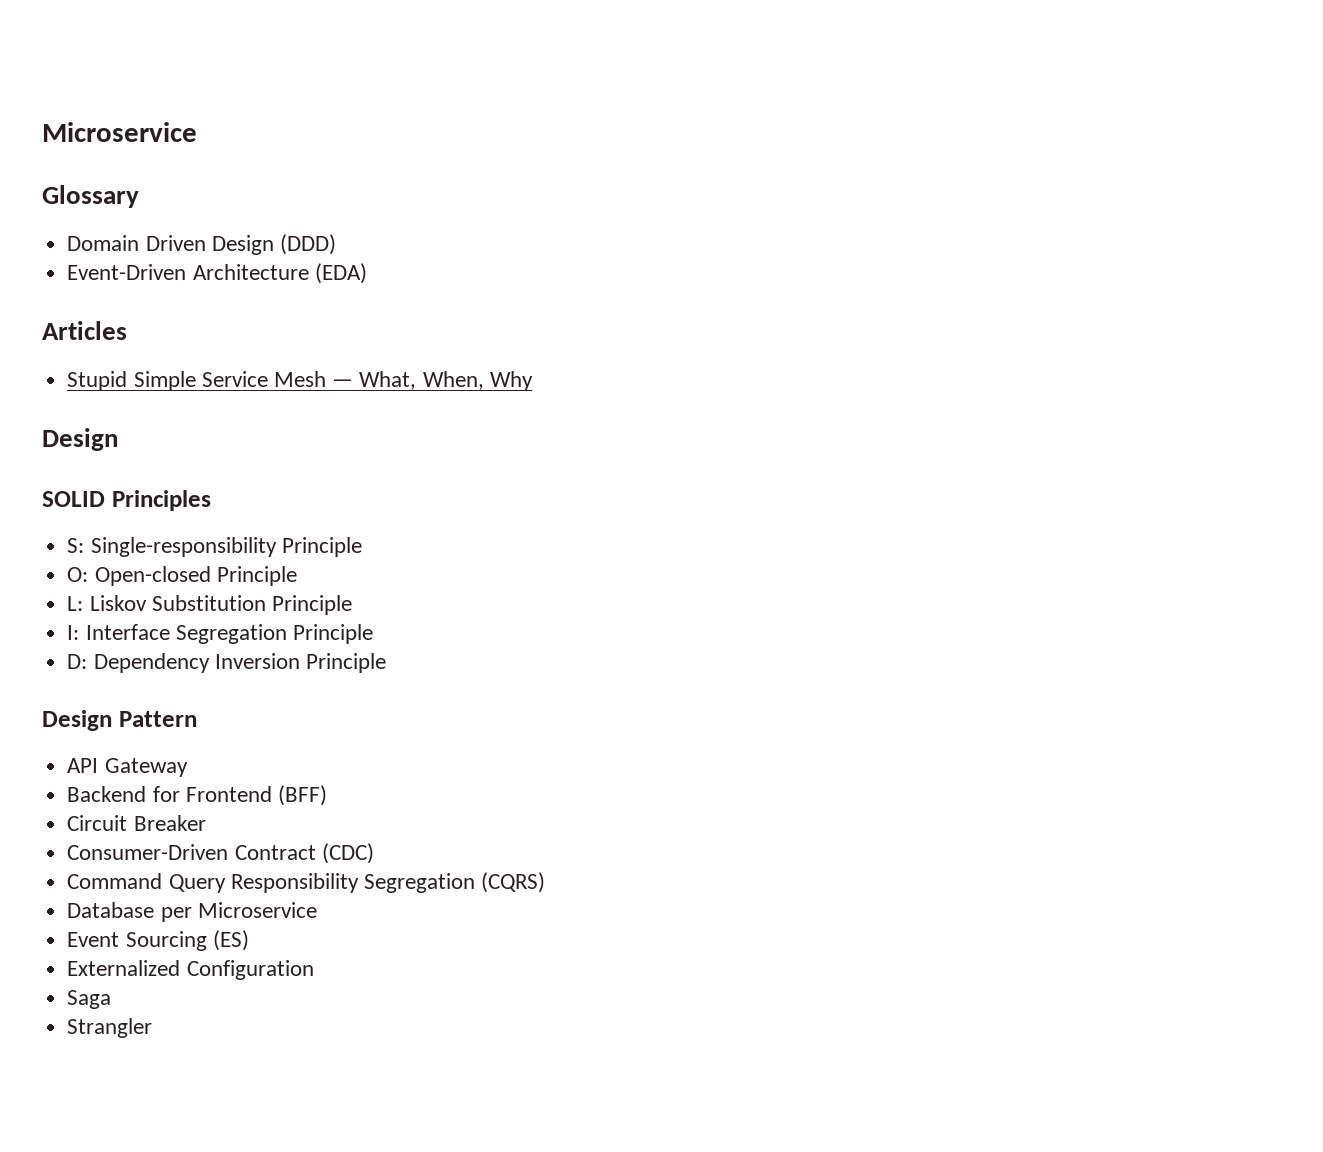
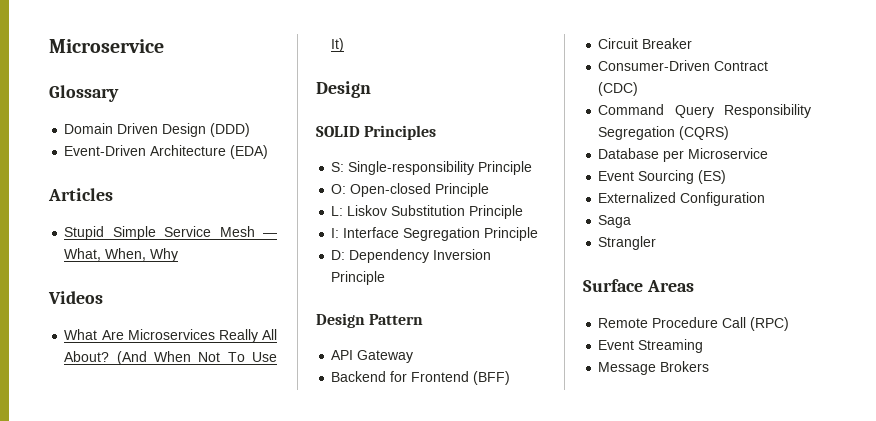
+ Videos
+ What Are Microservices Really All About? (And When Not To Use It)
+ Surface Areas
+ Remote Procedure Call (RPC)
+ Event Streaming
+ Message Brokers

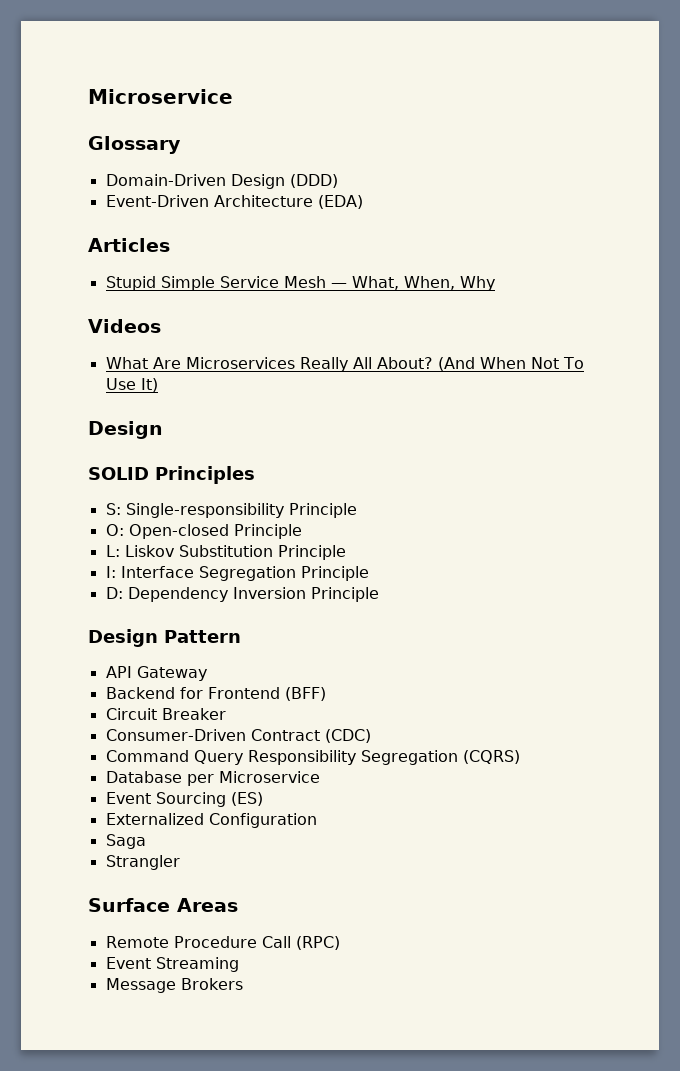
- Domain Driven Design (DDD)
+ Domain-Driven Design (DDD)

